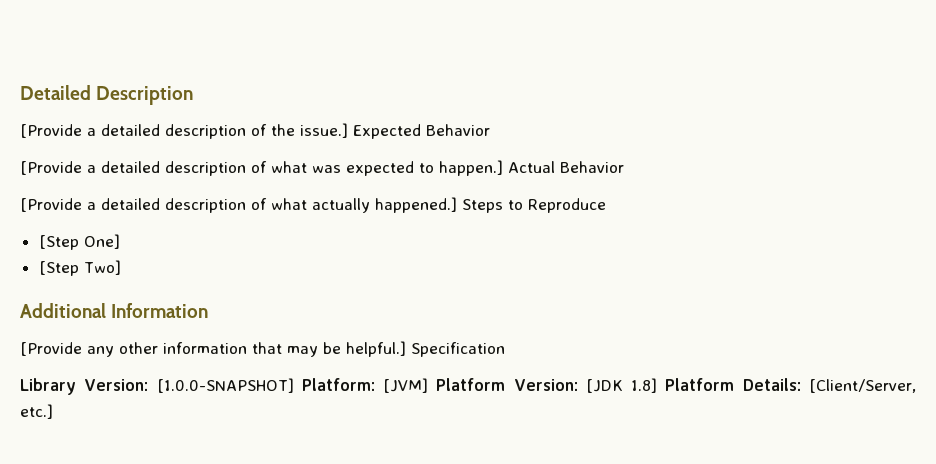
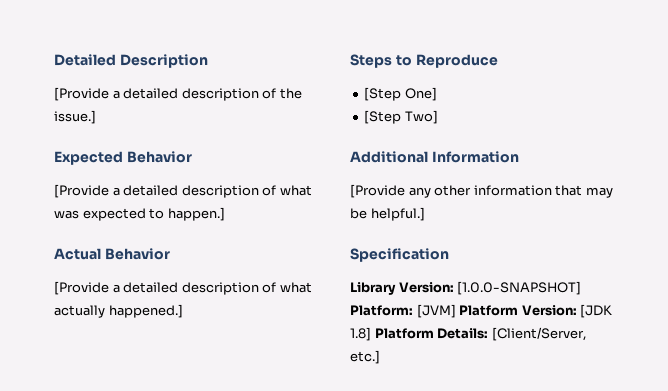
- [Provide a detailed description of the issue.] Expected Behavior
+ [Provide a detailed description of the issue.]
+ Expected Behavior
- [Provide a detailed description of what was expected to happen.] Actual Behavior
+ [Provide a detailed description of what was expected to happen.]
+ Actual Behavior
- [Provide a detailed description of what actually happened.] Steps to Reproduce
+ [Provide a detailed description of what actually happened.]
+ Steps to Reproduce
- [Provide any other information that may be helpful.] Specification
+ [Provide any other information that may be helpful.]
+ Specification

